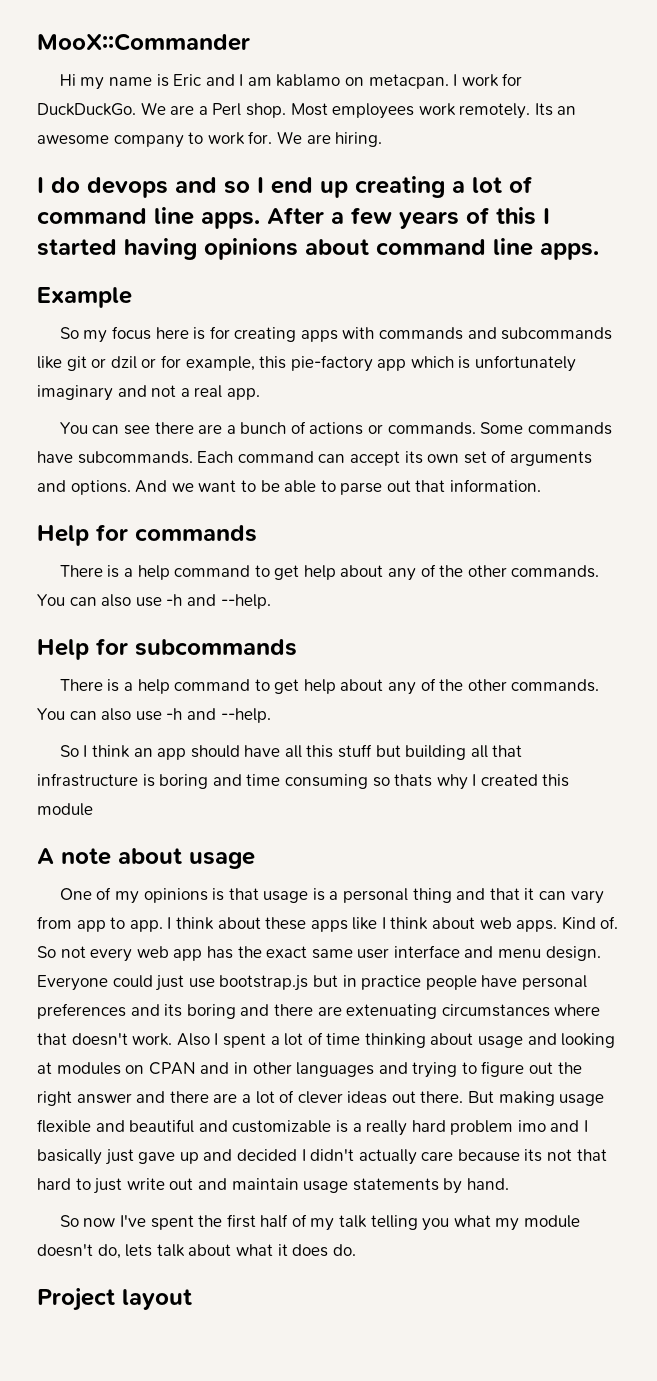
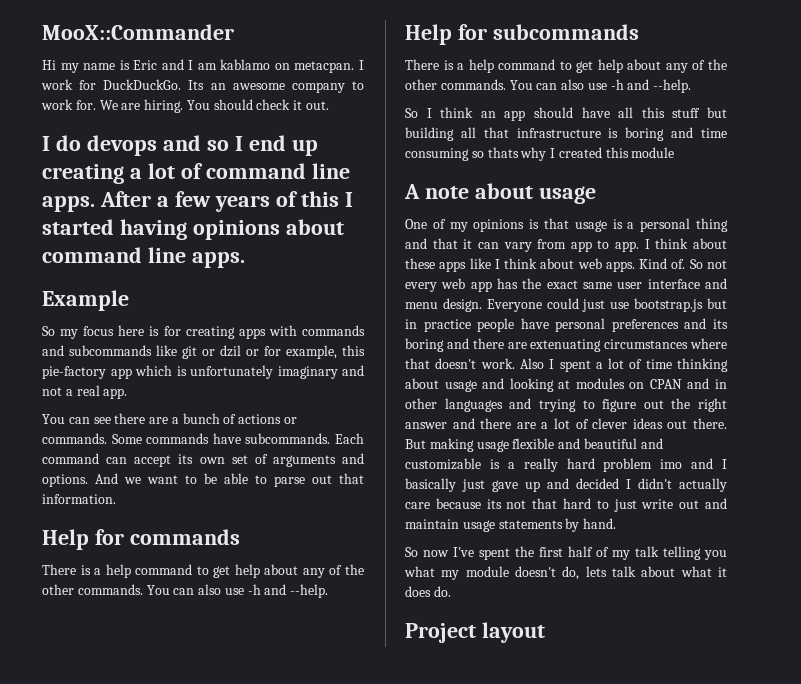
- We are a Perl shop. Most employees work remotely.
+ You should check it out.

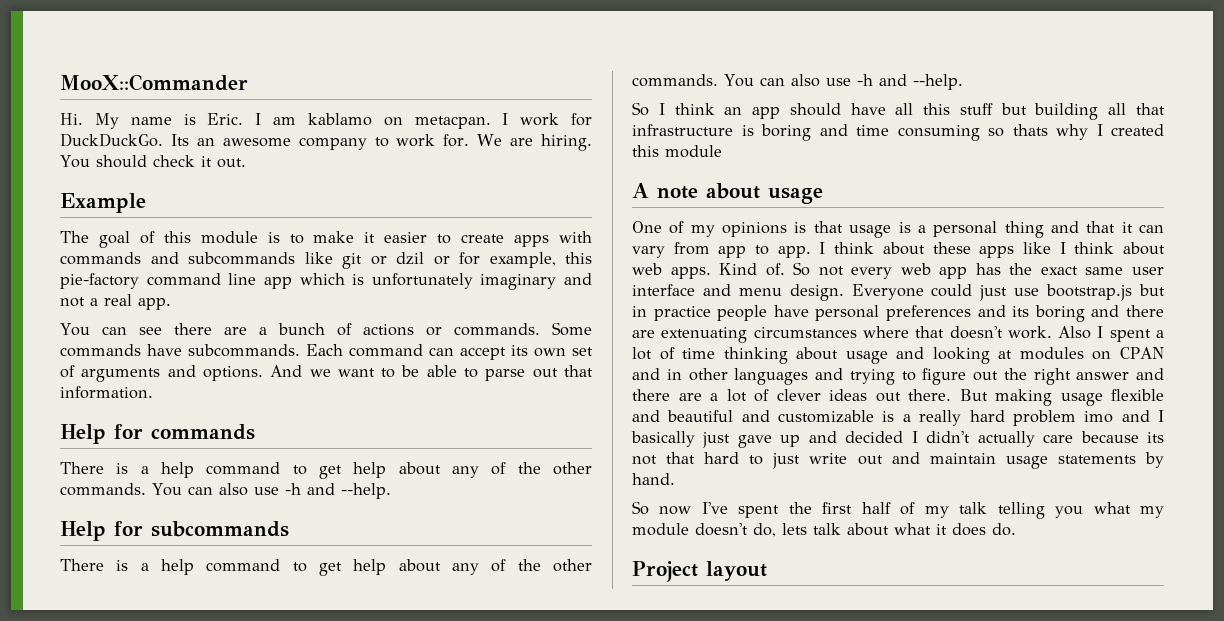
- Hi my name is Eric and I am kablamo on metacpan.
+ Hi. My name is Eric. I am kablamo on metacpan.
- I do devops and so I end up creating a lot of command line apps. After a few years of this I started having opinions about command line apps.
  Example
- So my focus here is for creating apps with commands and subcommands like git or dzil or for example, this pie-factory app which is unfortunately imaginary and not a real app.
+ The goal of this module is to make it easier to create apps with commands and subcommands like git or dzil or for example, this pie-factory command line app which is unfortunately imaginary and not a real app.

